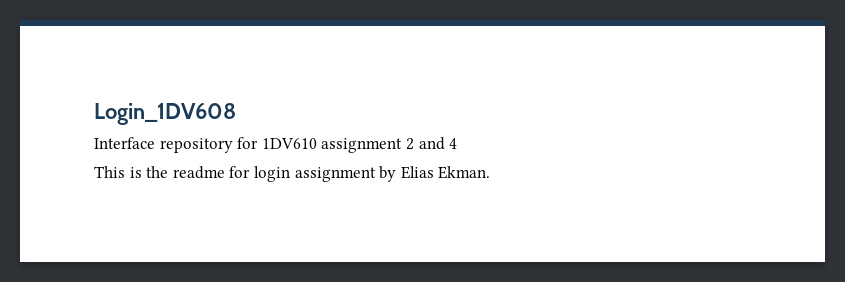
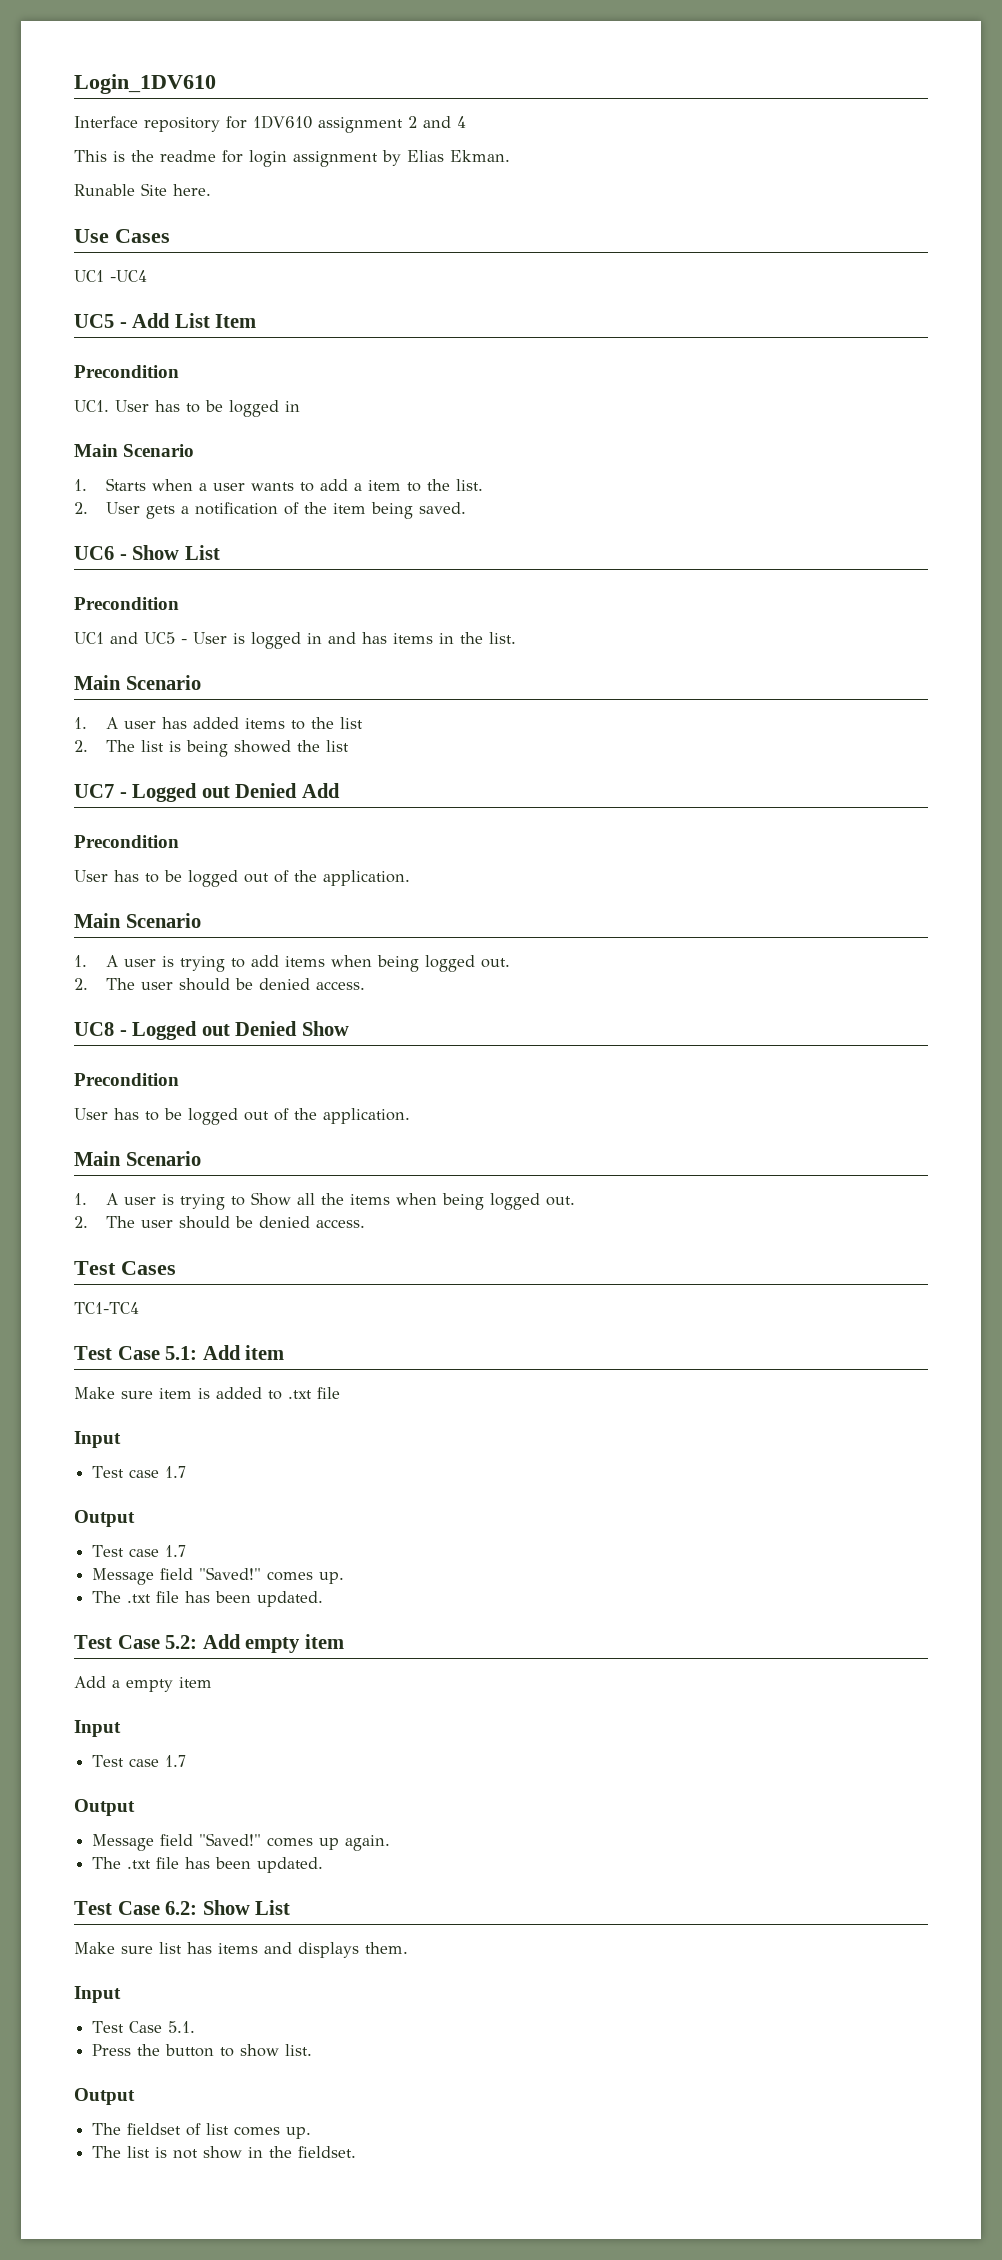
- Login_1DV608
+ Login_1DV610
+ Runable Site here.
+ Use Cases
+ UC1 -UC4
+ UC5 - Add List Item
+ Precondition
+ UC1. User has to be logged in
+ Main Scenario
+ 1. Starts when a user wants to add a item to the list.
+ 2. User gets a notification of the item being saved.
+ UC6 - Show List
+ Precondition
+ UC1 and UC5 - User is logged in and has items in the list.
+ Main Scenario
+ 1. A user has added items to the list
+ 2. The list is being showed the list
+ UC7 - Logged out Denied Add
+ Precondition
+ User has to be logged out of the application.
+ Main Scenario
+ 1. A user is trying to add items when being logged out.
+ 2. The user should be denied access.
+ UC8 - Logged out Denied Show
+ Precondition
+ User has to be logged out of the application.
+ Main Scenario
+ 1. A user is trying to Show all the items when being logged out.
+ 2. The user should be denied access.
+ Test Cases
+ TC1-TC4
+ Test Case 5.1: Add item
+ Make sure item is added to .txt file
+ Input
+ Test case 1.7
+ Output
+ Test case 1.7
+ Message field "Saved!" comes up.
+ The .txt file has been updated.
+ Test Case 5.2: Add empty item
+ Add a empty item
+ Input
+ Test case 1.7
+ Output
+ Message field "Saved!" comes up again.
+ The .txt file has been updated.
+ Test Case 6.2: Show List
+ Make sure list has items and displays them.
+ Input
+ Test Case 5.1.
+ Press the button to show list.
+ Output
+ The fieldset of list comes up.
+ The list is not show in the fieldset.

